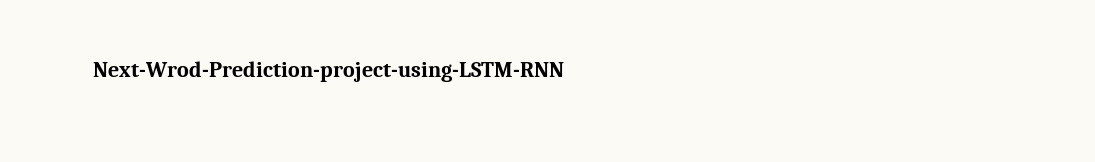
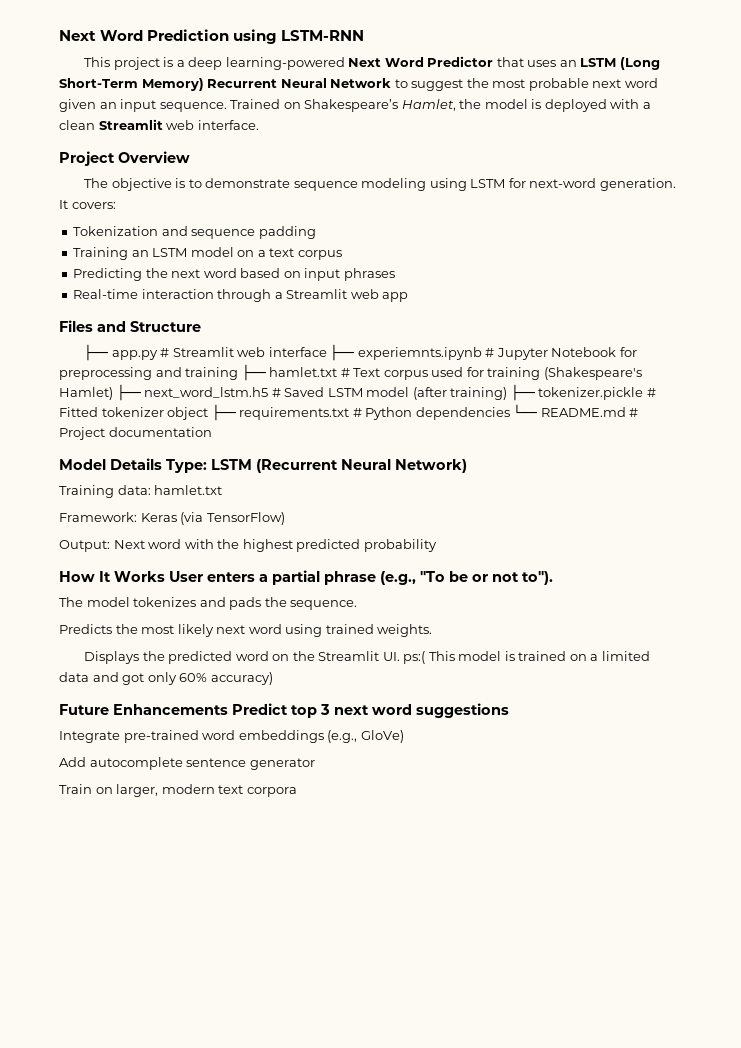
- Next-Wrod-Prediction-project-using-LSTM-RNN
+ Next Word Prediction using LSTM-RNN
+ This project is a deep learning-powered Next Word Predictor that uses an LSTM (Long Short-Term Memory) Recurrent Neural Network to suggest the most probable next word given an input sequence. Trained on Shakespeare’s Hamlet, the model is deployed with a clean Streamlit web interface.
+ Project Overview
+ The objective is to demonstrate sequence modeling using LSTM for next-word generation. It covers:
+ Tokenization and sequence padding
+ Training an LSTM model on a text corpus
+ Predicting the next word based on input phrases
+ Real-time interaction through a Streamlit web app
+ Files and Structure
+ ├── app.py # Streamlit web interface ├── experiemnts.ipynb # Jupyter Notebook for preprocessing and training ├── hamlet.txt # Text corpus used for training (Shakespeare's Hamlet) ├── next_word_lstm.h5 # Saved LSTM model (after training) ├── tokenizer.pickle # Fitted tokenizer object ├── requirements.txt # Python dependencies └── README.md # Project documentation
+ Model Details Type: LSTM (Recurrent Neural Network)
+ Training data: hamlet.txt
+ Framework: Keras (via TensorFlow)
+ Output: Next word with the highest predicted probability
+ How It Works User enters a partial phrase (e.g., "To be or not to").
+ The model tokenizes and pads the sequence.
+ Predicts the most likely next word using trained weights.
+ Displays the predicted word on the Streamlit UI. ps:( This model is trained on a limited data and got only 60% accuracy)
+ Future Enhancements Predict top 3 next word suggestions
+ Integrate pre-trained word embeddings (e.g., GloVe)
+ Add autocomplete sentence generator
+ Train on larger, modern text corpora

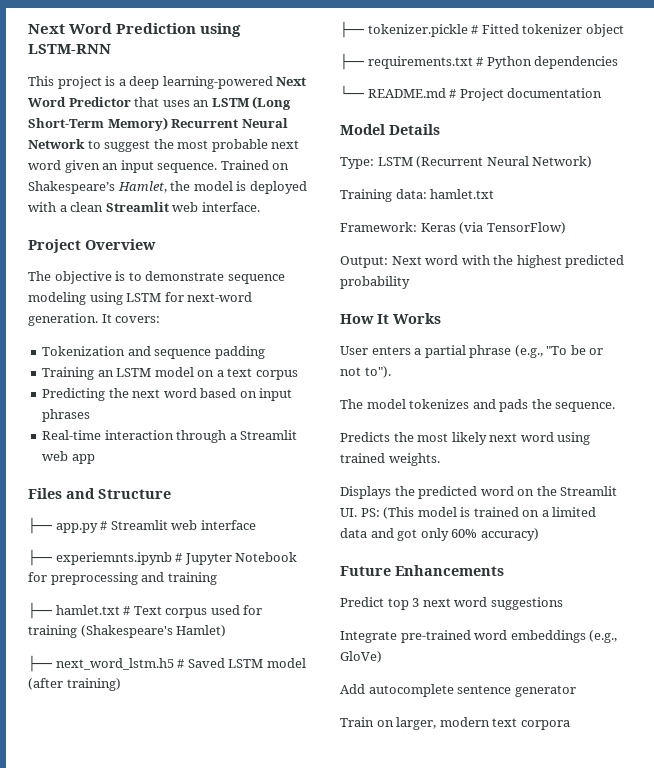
- ├── app.py # Streamlit web interface ├── experiemnts.ipynb # Jupyter Notebook for preprocessing and training ├── hamlet.txt # Text corpus used for training (Shakespeare's Hamlet) ├── next_word_lstm.h5 # Saved LSTM model (after training) ├── tokenizer.pickle # Fitted tokenizer object ├── requirements.txt # Python dependencies └── README.md # Project documentation
+ ├── app.py # Streamlit web interface
+ ├── experiemnts.ipynb # Jupyter Notebook for preprocessing and training
+ ├── hamlet.txt # Text corpus used for training (Shakespeare's Hamlet)
+ ├── next_word_lstm.h5 # Saved LSTM model (after training)
+ ├── tokenizer.pickle # Fitted tokenizer object
+ ├── requirements.txt # Python dependencies
+ └── README.md # Project documentation
- Model Details Type: LSTM (Recurrent Neural Network)
+ Model Details
+ Type: LSTM (Recurrent Neural Network)
- How It Works User enters a partial phrase (e.g., "To be or not to").
+ How It Works
+ User enters a partial phrase (e.g., "To be or not to").
- Displays the predicted word on the Streamlit UI. ps:( This model is trained on a limited data and got only 60% accuracy)
+ Displays the predicted word on the Streamlit UI. PS: (This model is trained on a limited data and got only 60% accuracy)
- Future Enhancements Predict top 3 next word suggestions
+ Future Enhancements
+ Predict top 3 next word suggestions

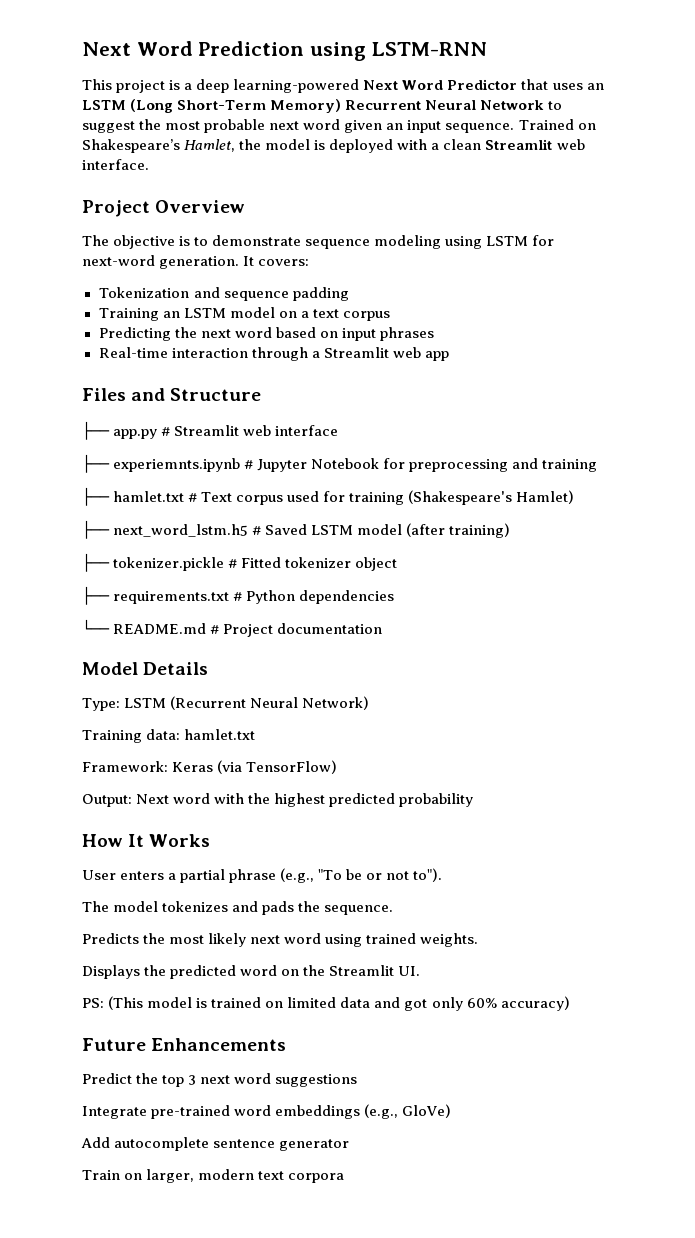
- Displays the predicted word on the Streamlit UI. PS: (This model is trained on a limited data and got only 60% accuracy)
+ Displays the predicted word on the Streamlit UI.
+ PS: (This model is trained on limited data and got only 60% accuracy)
- Predict top 3 next word suggestions
+ Predict the top 3 next word suggestions

